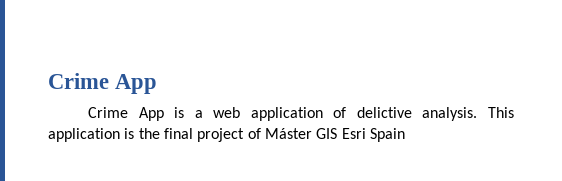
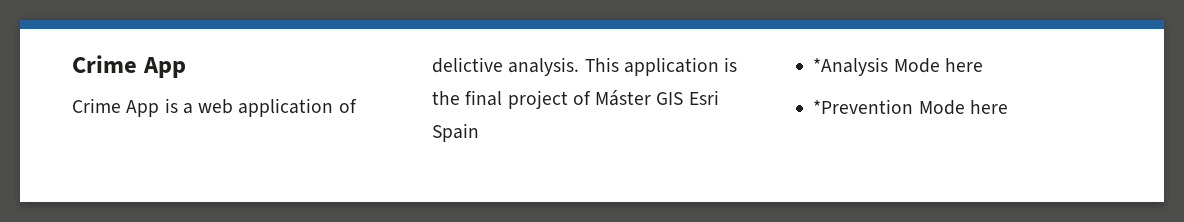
+ *Analysis Mode here
+ *Prevention Mode here

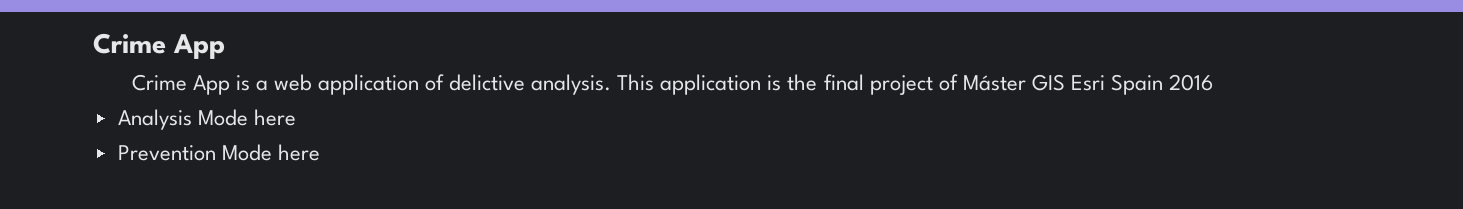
- This application is the final project of Máster GIS Esri Spain
- *Analysis Mode here
+ This application is the final project of Máster GIS Esri Spain 2016
+ Analysis Mode here
- *Prevention Mode here
+ Prevention Mode here

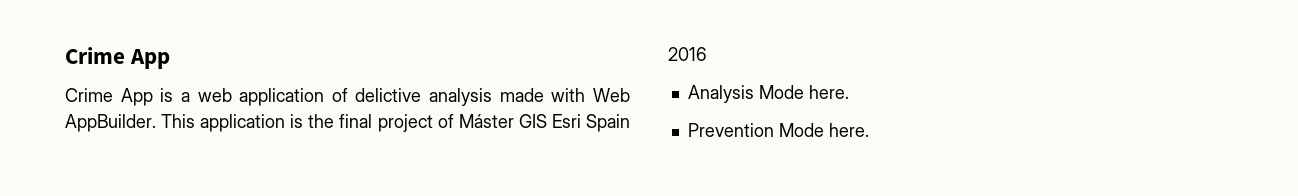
- Crime App is a web application of delictive analysis.
+ Crime App is a web application of delictive analysis made with Web AppBuilder.
- Analysis Mode here
+ Analysis Mode here.
- Prevention Mode here
+ Prevention Mode here.

